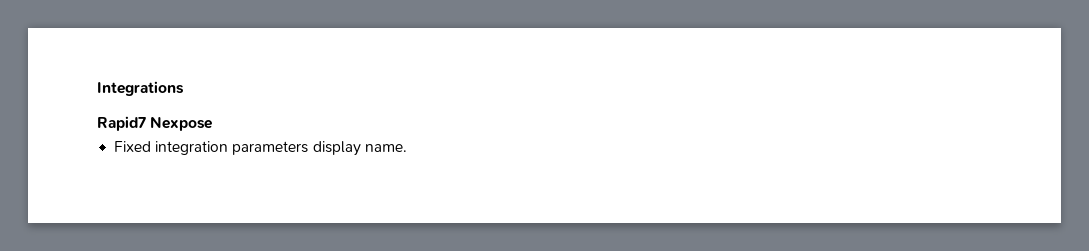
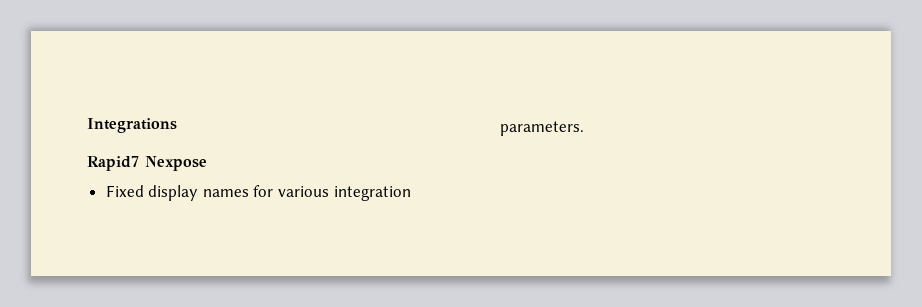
- Fixed integration parameters display name.
+ Fixed display names for various integration parameters.

